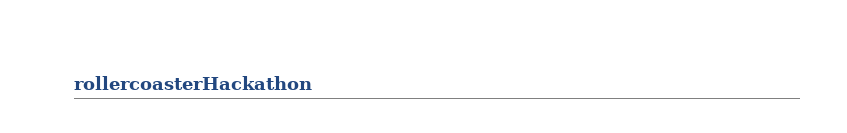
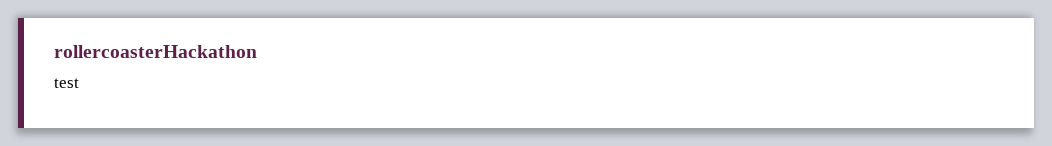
+ test

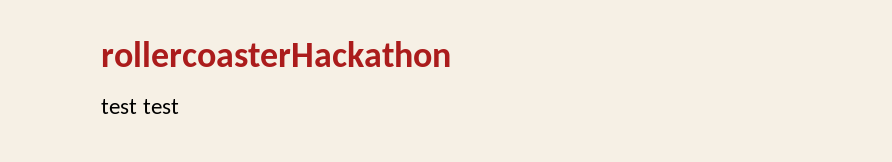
- test
+ test test

